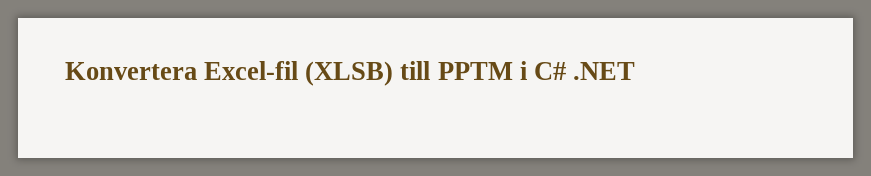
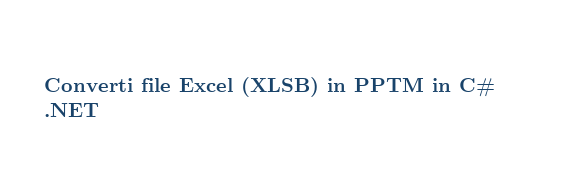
- Konvertera Excel-fil (XLSB) till PPTM i C# .NET
+ Converti file Excel (XLSB) in PPTM in C# .NET

